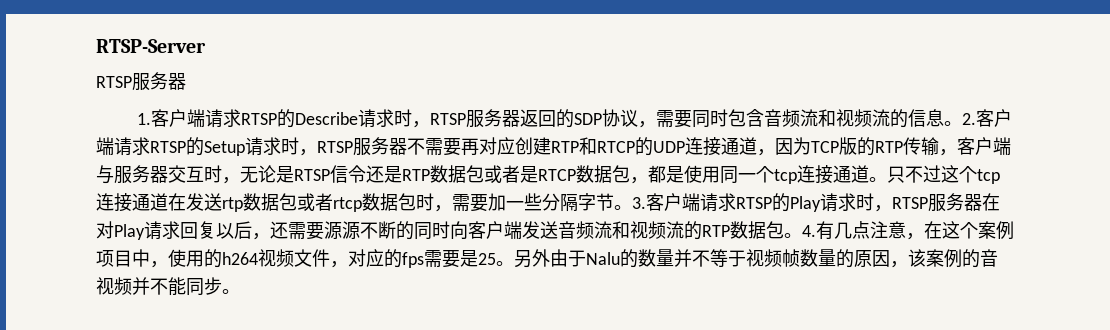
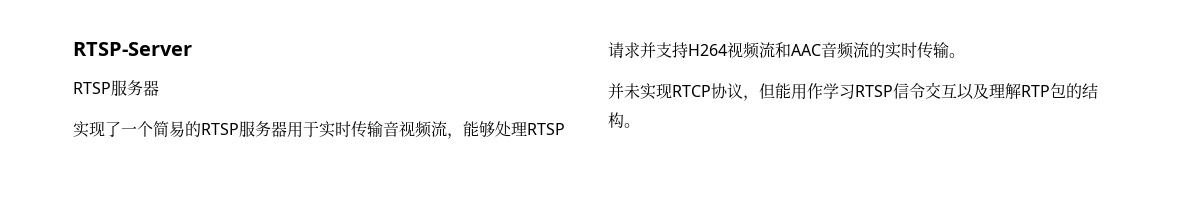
- 1.客户端请求RTSP的Describe请求时，RTSP服务器返回的SDP协议，需要同时包含音频流和视频流的信息。2.客户端请求RTSP的Setup请求时，RTSP服务器不需要再对应创建RTP和RTCP的UDP连接通道，因为TCP版的RTP传输，客户端与服务器交互时，无论是RTSP信令还是RTP数据包或者是RTCP数据包，都是使用同一个tcp连接通道。只不过这个tcp连接通道在发送rtp数据包或者rtcp数据包时，需要加一些分隔字节。3.客户端请求RTSP的Play请求时，RTSP服务器在对Play请求回复以后，还需要源源不断的同时向客户端发送音频流和视频流的RTP数据包。4.有几点注意，在这个案例项目中，使用的h264视频文件，对应的fps需要是25。另外由于Nalu的数量并不等于视频帧数量的原因，该案例的音视频并不能同步。
+ 实现了一个简易的RTSP服务器用于实时传输音视频流，能够处理RTSP请求并支持H264视频流和AAC音频流的实时传输。
+ 并未实现RTCP协议，但能用作学习RTSP信令交互以及理解RTP包的结构。

